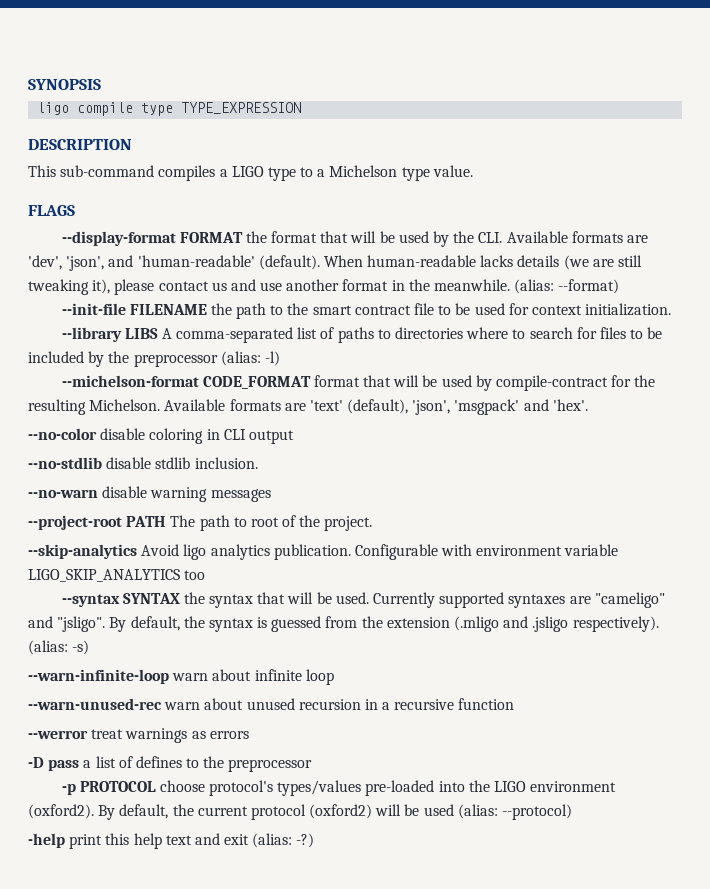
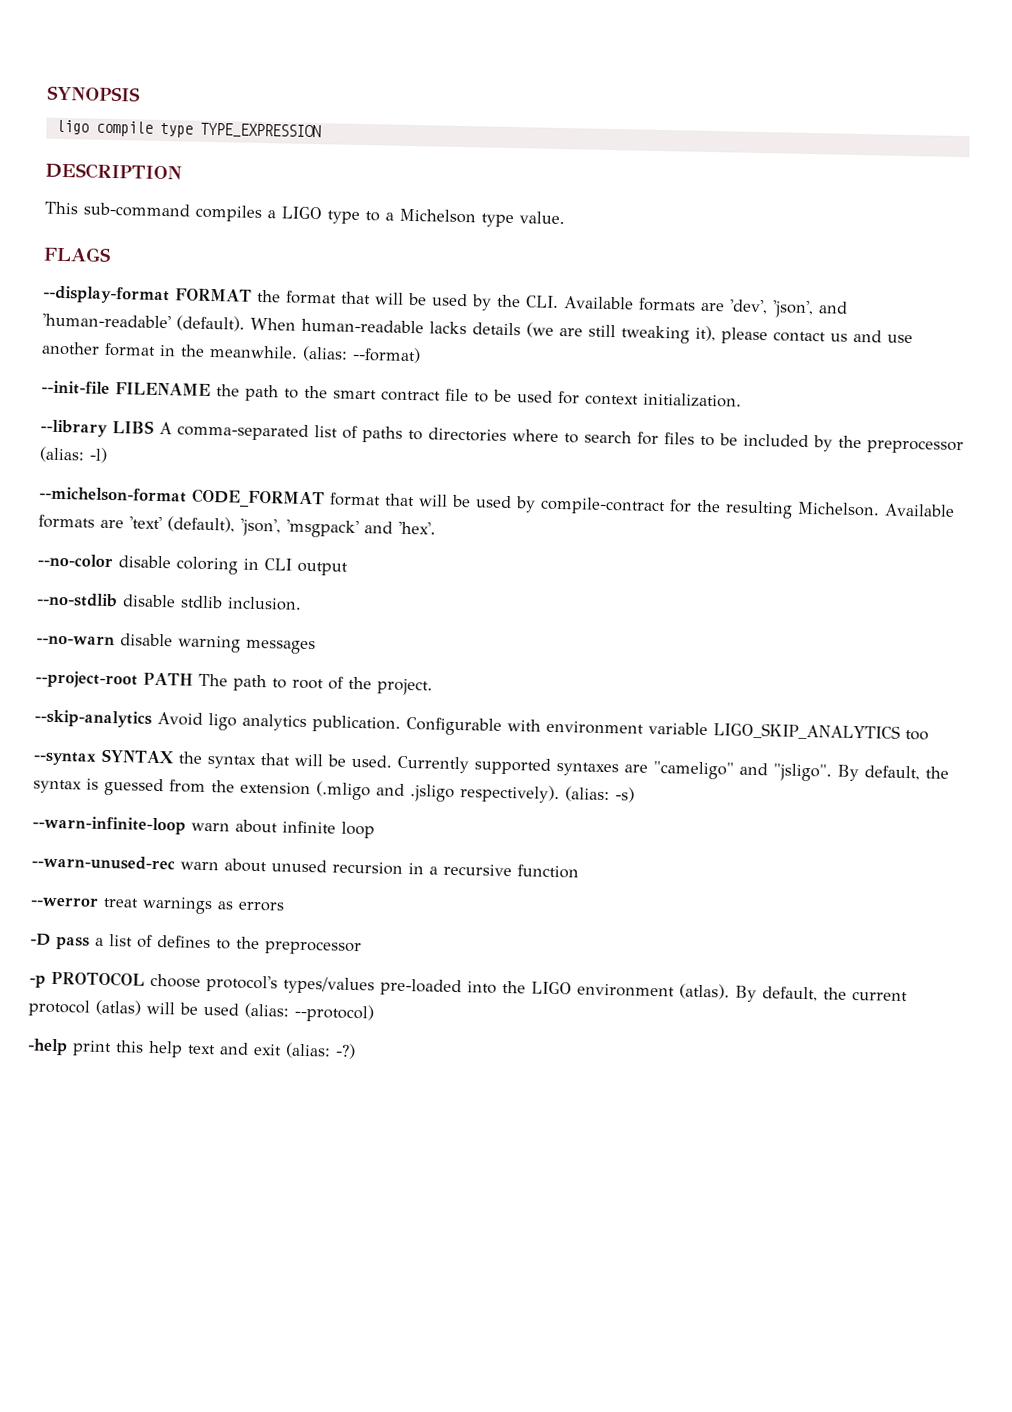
- -p PROTOCOL choose protocol's types/values pre-loaded into the LIGO environment (oxford2).
+ -p PROTOCOL choose protocol's types/values pre-loaded into the LIGO environment (atlas).
- By default, the current protocol (oxford2) will be used (alias: --protocol)
+ By default, the current protocol (atlas) will be used (alias: --protocol)

